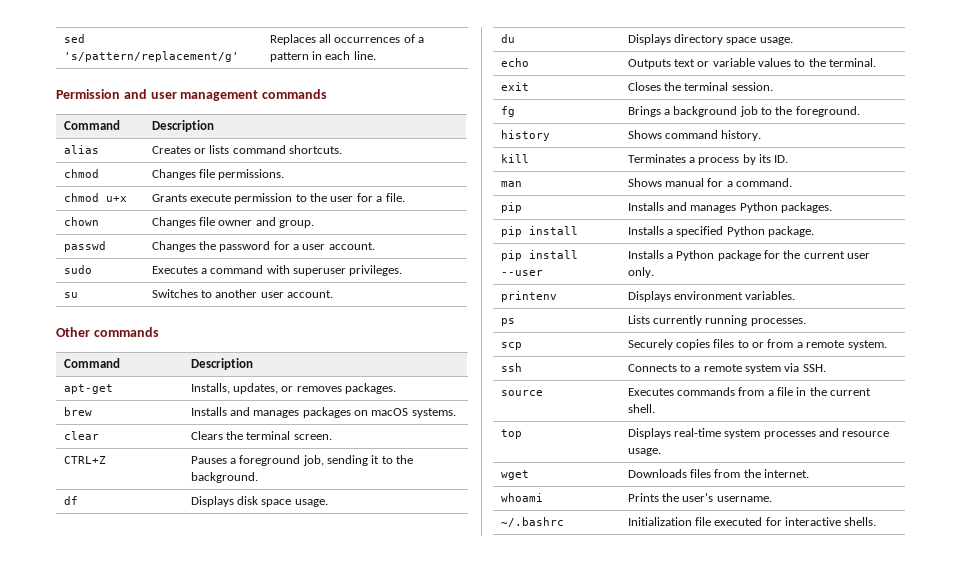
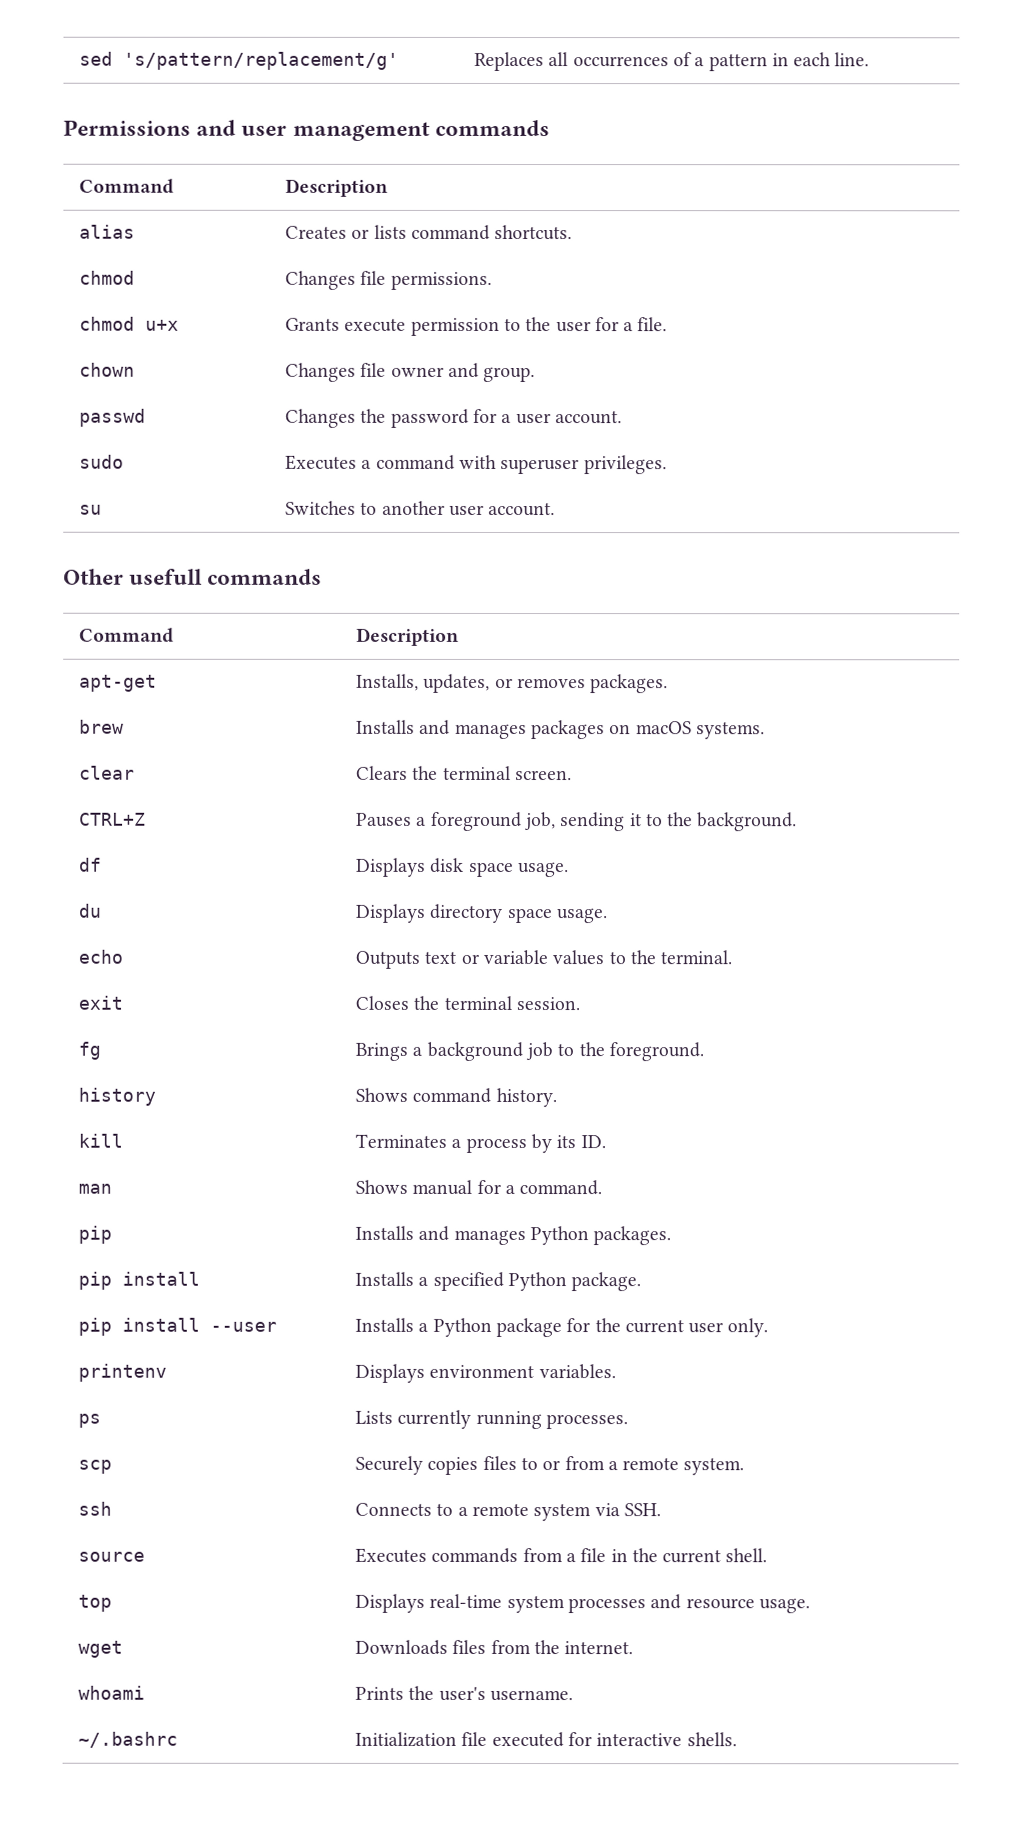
- Permission and user management commands
+ Permissions and user management commands
- Other commands
+ Other usefull commands

